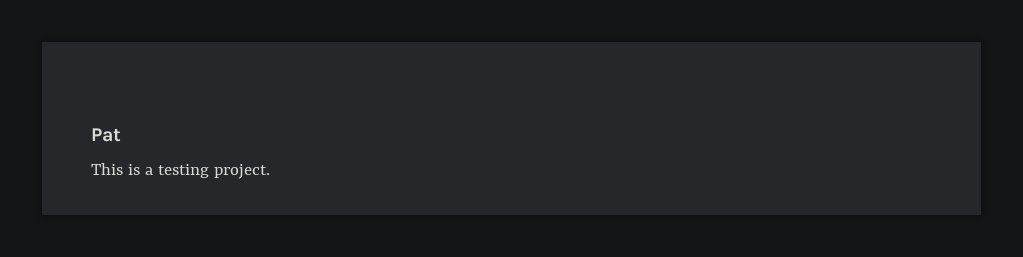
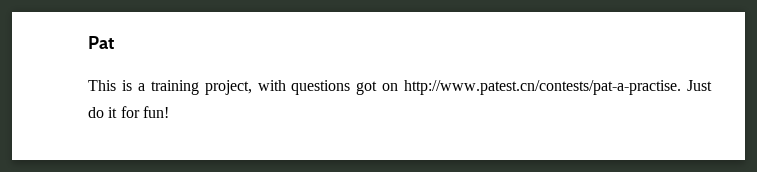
- This is a testing project.
+ This is a training project, with questions got on http://www.patest.cn/contests/pat-a-practise. Just do it for fun!

